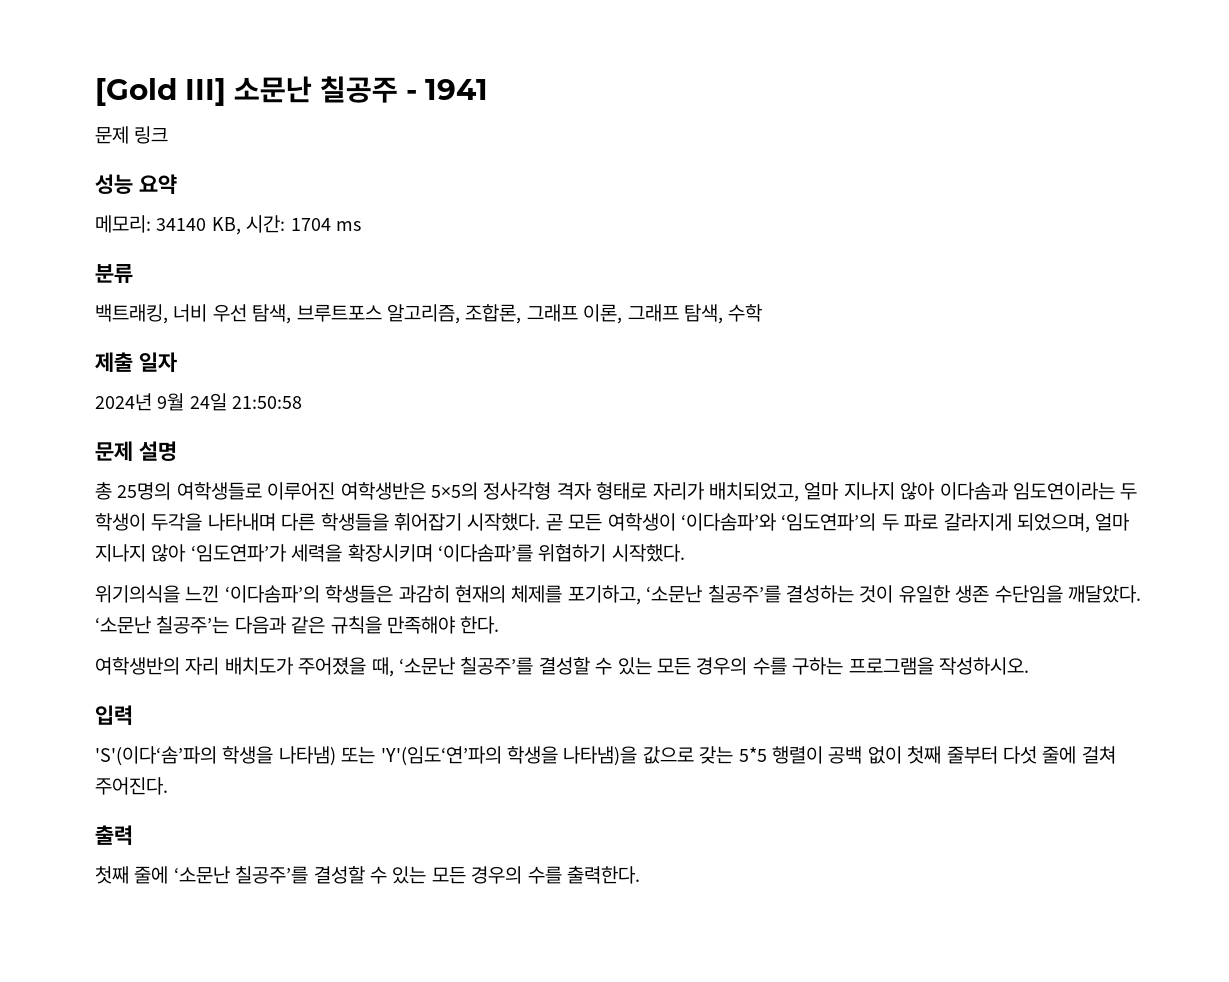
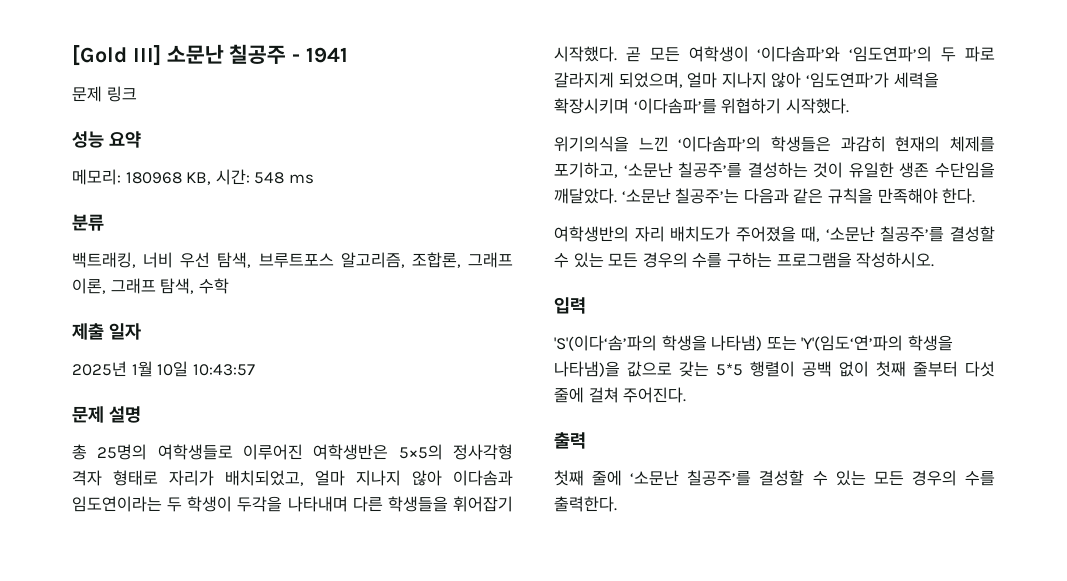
- 메모리: 34140 KB, 시간: 1704 ms
+ 메모리: 180968 KB, 시간: 548 ms
- 2024년 9월 24일 21:50:58
+ 2025년 1월 10일 10:43:57

